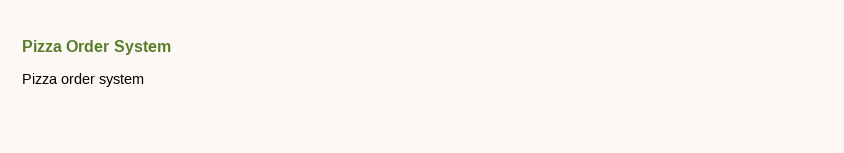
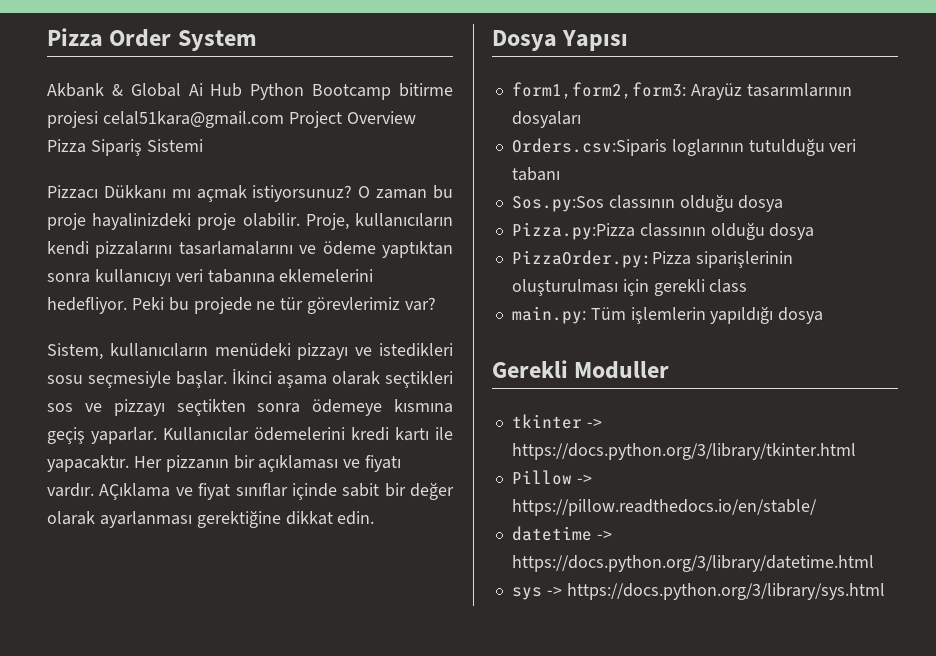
- Pizza order system
+ Akbank & Global Ai Hub Python Bootcamp bitirme projesi celal51kara@gmail.com Project Overview Pizza Sipariş Sistemi
+ Pizzacı Dükkanı mı açmak istiyorsunuz? O zaman bu proje hayalinizdeki proje olabilir. Proje, kullanıcıların kendi pizzalarını tasarlamalarını ve ödeme yaptıktan sonra kullanıcıyı veri tabanına eklemelerini hedefliyor. Peki bu projede ne tür görevlerimiz var?
+ Sistem, kullanıcıların menüdeki pizzayı ve istedikleri sosu seçmesiyle başlar. İkinci aşama olarak seçtikleri sos ve pizzayı seçtikten sonra ödemeye kısmına geçiş yaparlar. Kullanıcılar ödemelerini kredi kartı ile yapacaktır. Her pizzanın bir açıklaması ve fiyatı vardır. AÇıklama ve fiyat sınıflar içinde sabit bir değer olarak ayarlanması gerektiğine dikkat edin.
+ Dosya Yapısı
+ form1,form2,form3: Arayüz tasarımlarının dosyaları
+ Orders.csv:Siparis loglarının tutulduğu veri tabanı
+ Sos.py:Sos classının olduğu dosya
+ Pizza.py:Pizza classının olduğu dosya
+ PizzaOrder.py:Pizza siparişlerinin oluşturulması için gerekli class
+ main.py: Tüm işlemlerin yapıldığı dosya
+ Gerekli Moduller
+ tkinter -> https://docs.python.org/3/library/tkinter.html
+ Pillow -> https://pillow.readthedocs.io/en/stable/
+ datetime -> https://docs.python.org/3/library/datetime.html
+ sys -> https://docs.python.org/3/library/sys.html

